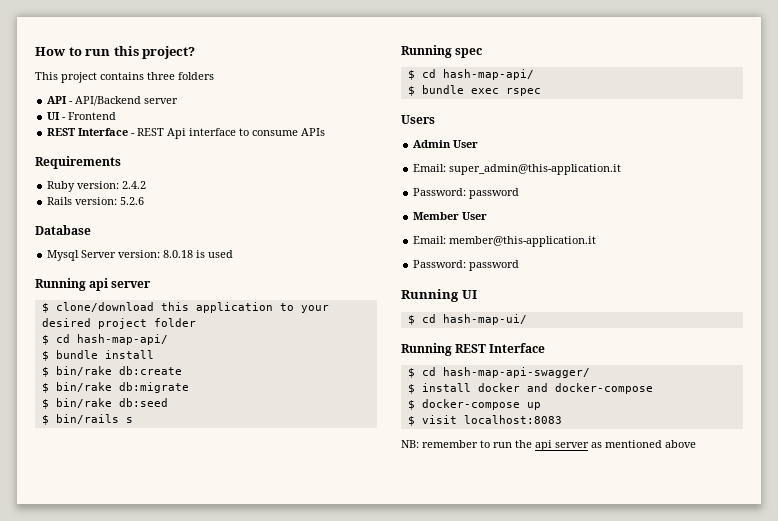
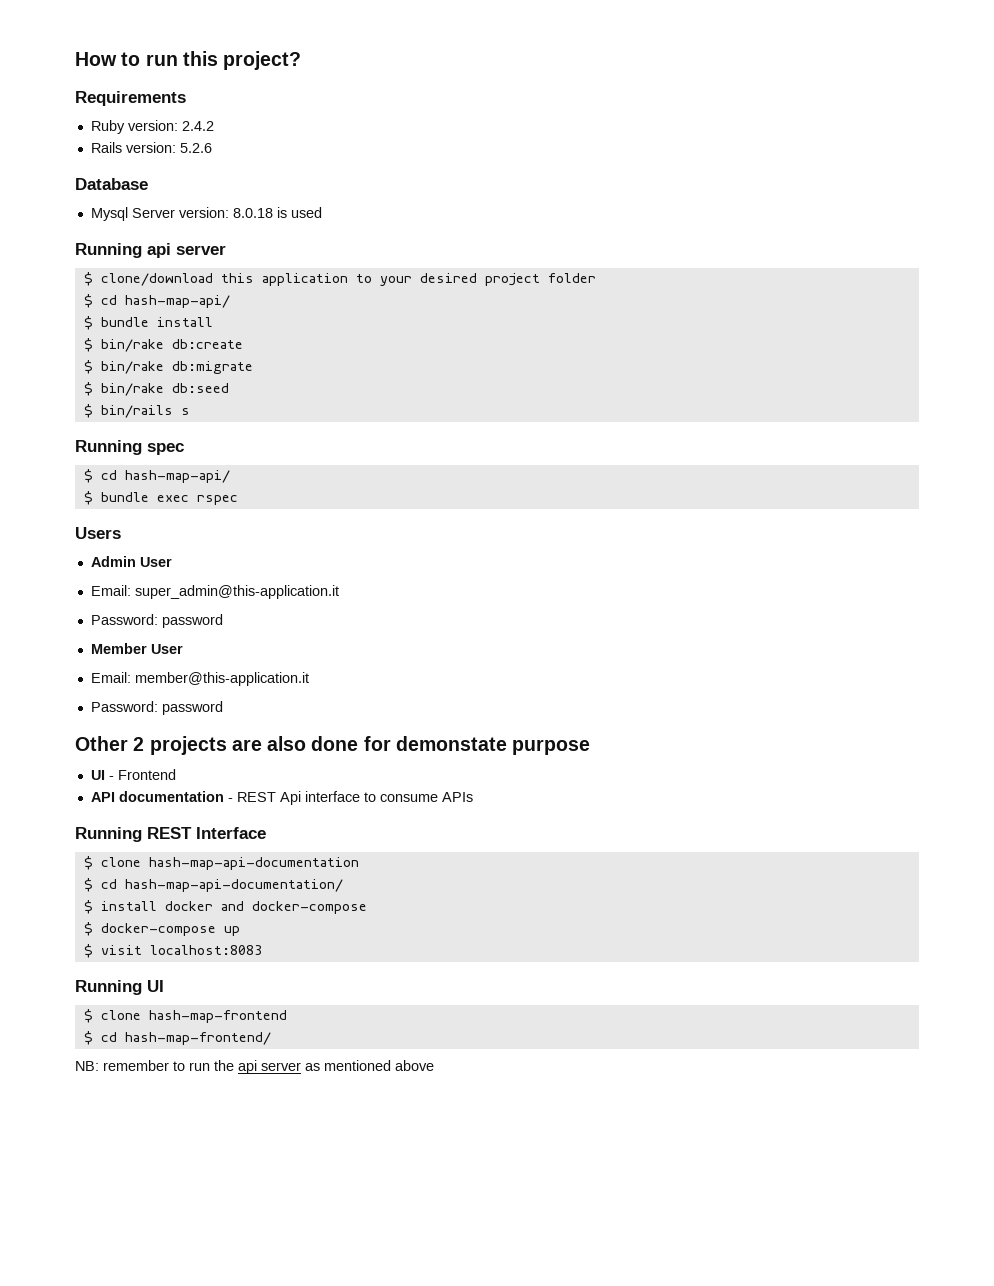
- This project contains three folders
- API - API/Backend server
- UI - Frontend
- REST Interface - REST Api interface to consume APIs
- Running UI
- $ cd hash-map-ui/
+ Other 2 projects are also done for demonstate purpose
+ UI - Frontend
+ API documentation - REST Api interface to consume APIs
- $ cd hash-map-api-swagger/
+ $ clone hash-map-api-documentation
+ $ cd hash-map-api-documentation/
+ Running UI
+ $ clone hash-map-frontend
+ $ cd hash-map-frontend/

